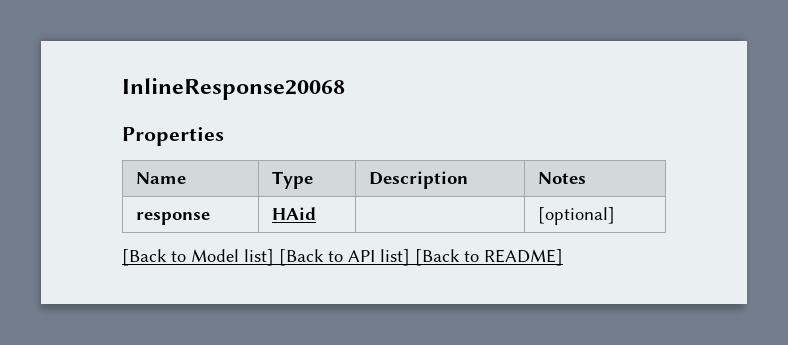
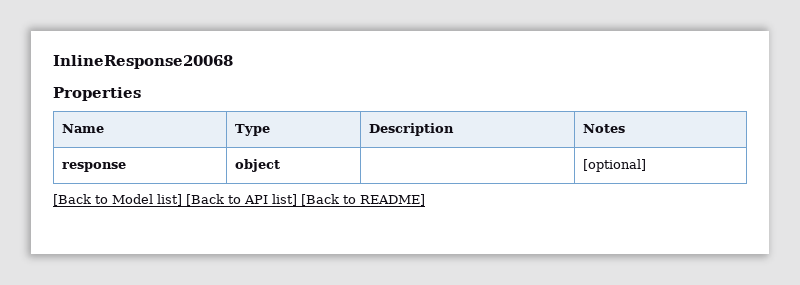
- response | HAid | | [optional]
+ response | object | | [optional]

